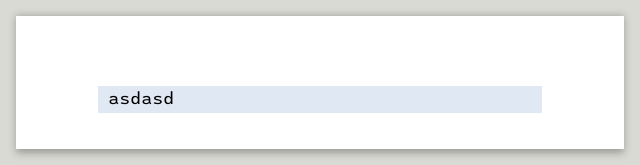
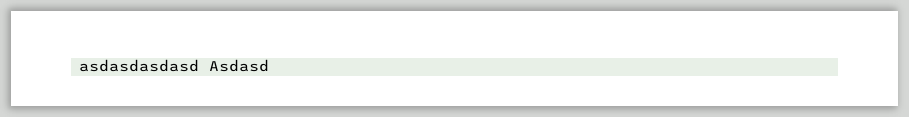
- asdasd
+ asdasdasdasd Asdasd

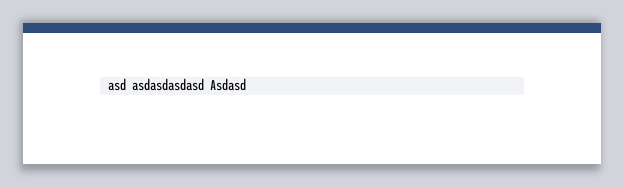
- asdasdasdasd Asdasd
+ asd asdasdasdasd Asdasd

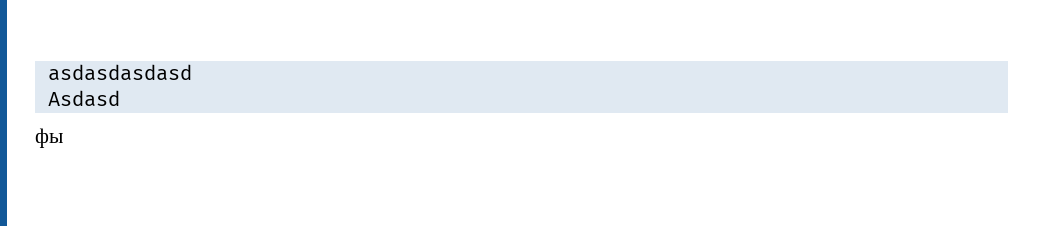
- asd asdasdasdasd Asdasd
+ asdasdasdasd
+ Asdasd
+ фы

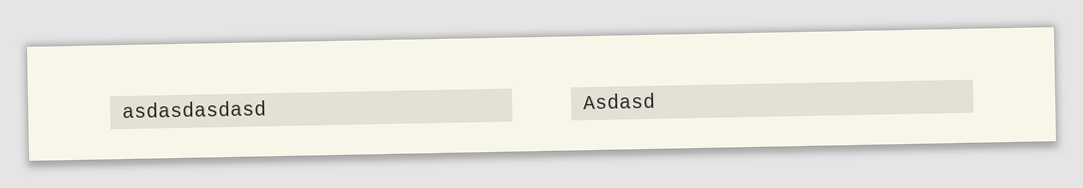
- фы

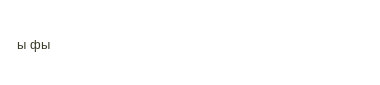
- asdasdasdasd
- Asdasd
+ ы фы

